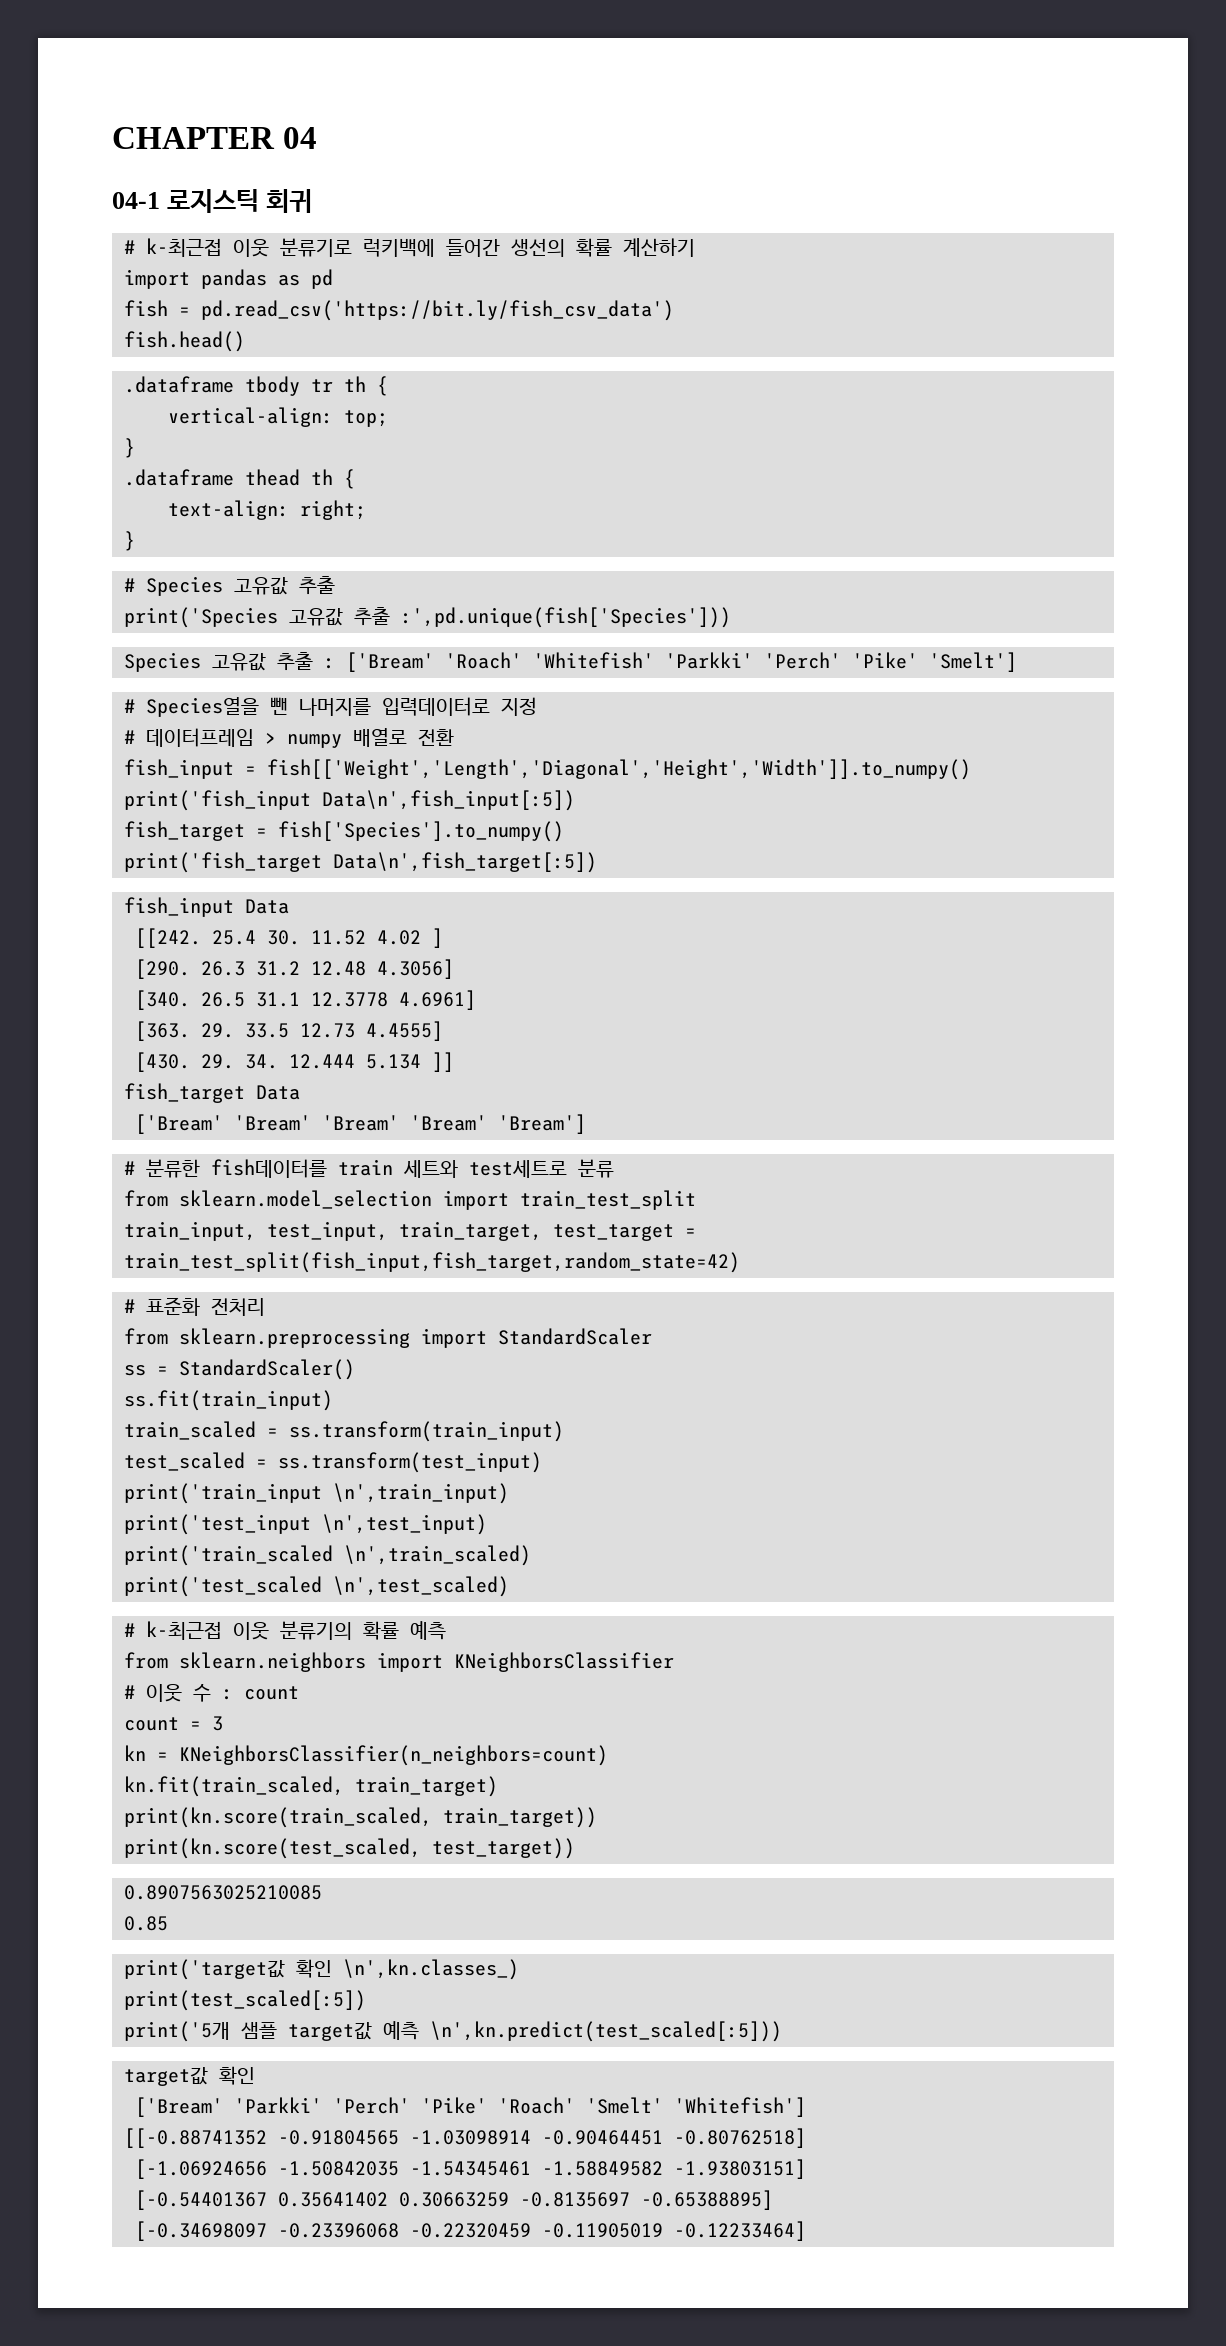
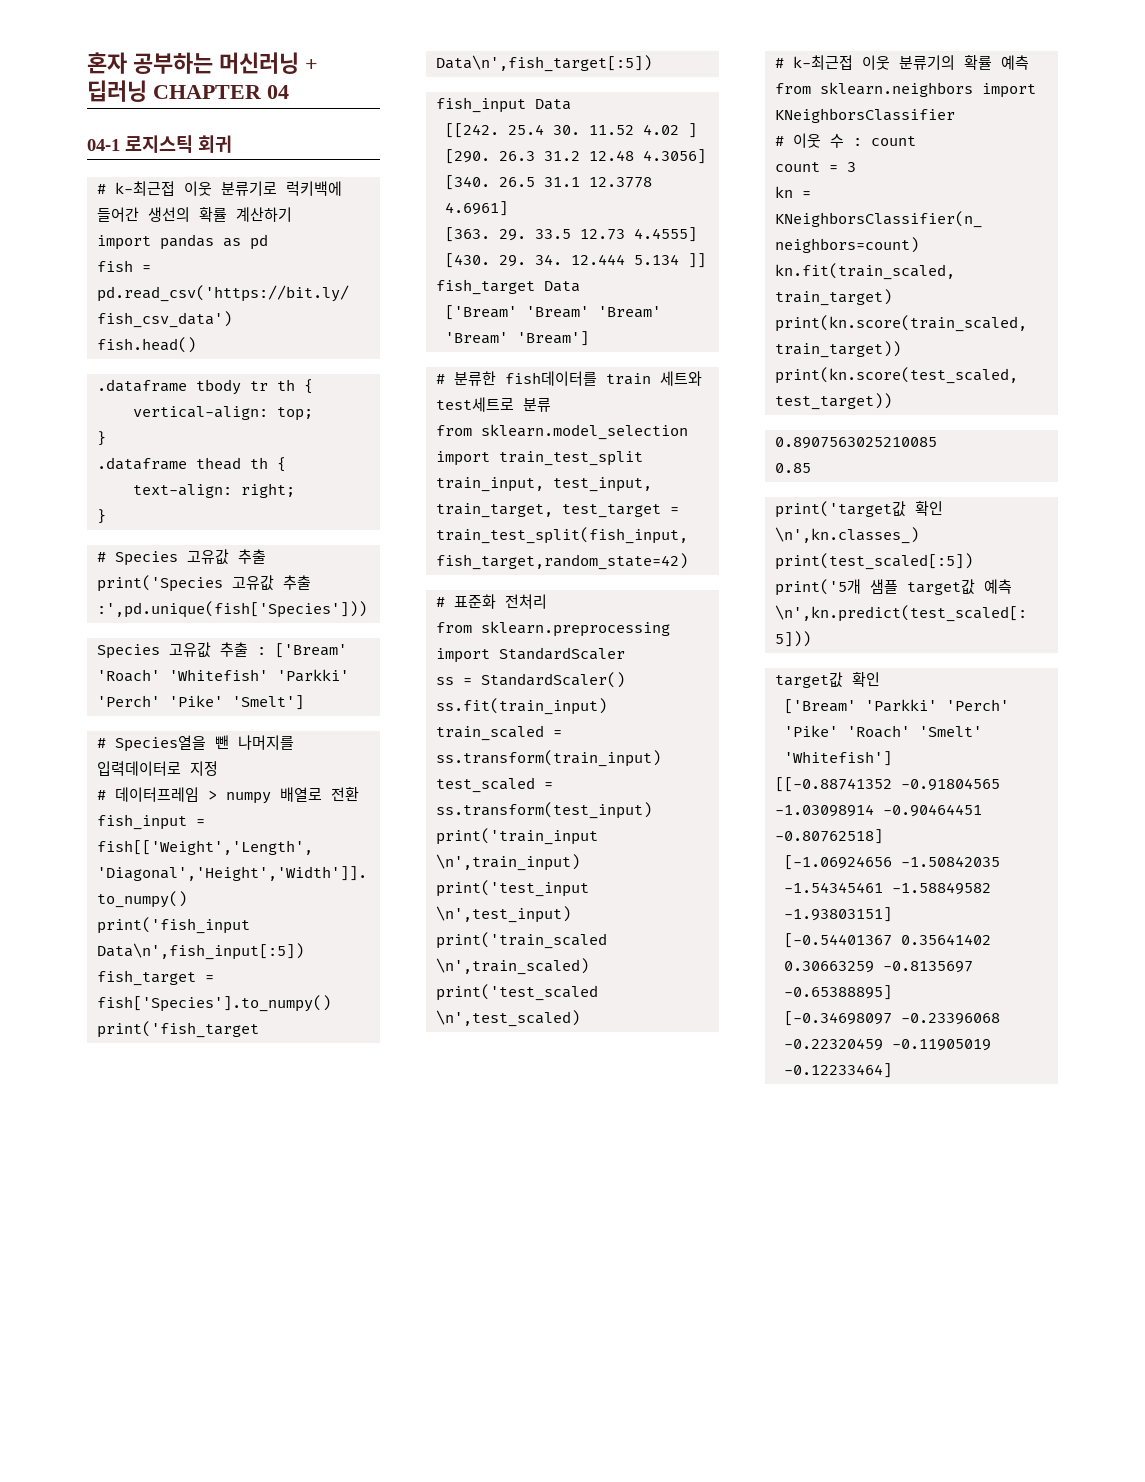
- CHAPTER 04
+ 혼자 공부하는 머신러닝 + 딥러닝 CHAPTER 04

